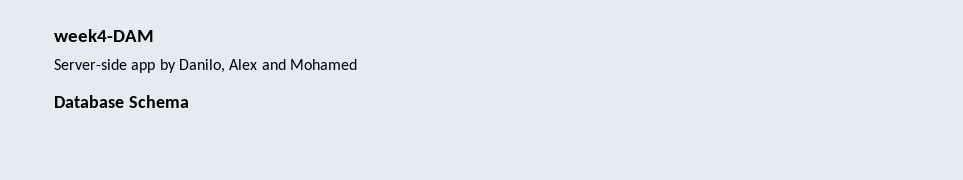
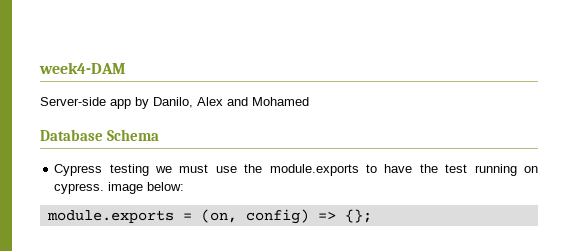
+ Cypress testing we must use the module.exports to have the test running on cypress. image below:
+ module.exports = (on, config) => {};

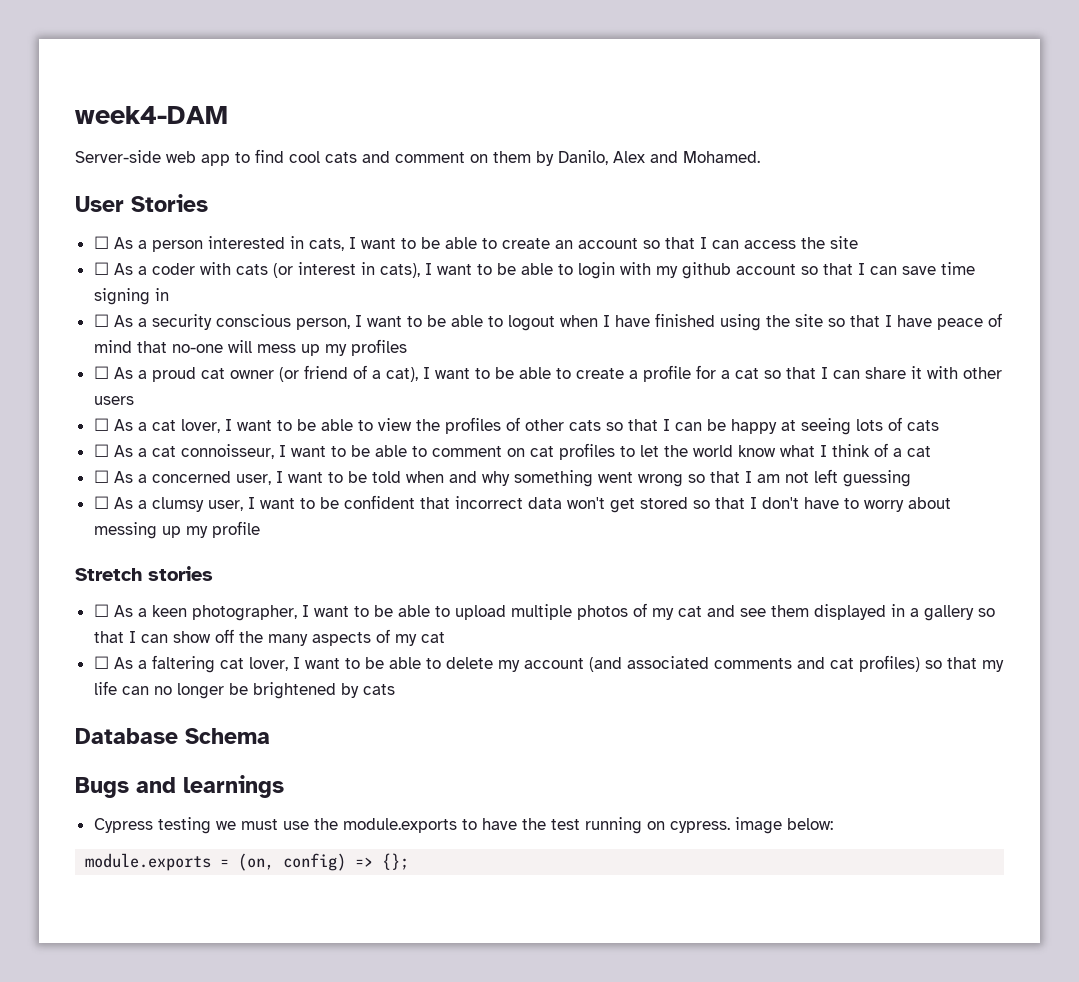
- Server-side app by Danilo, Alex and Mohamed
+ Server-side web app to find cool cats and comment on them by Danilo, Alex and Mohamed.
+ User Stories
+ ☐ As a person interested in cats, I want to be able to create an account so that I can access the site
+ ☐ As a coder with cats (or interest in cats), I want to be able to login with my github account so that I can save time signing in
+ ☐ As a security conscious person, I want to be able to logout when I have finished using the site so that I have peace of mind that no-one will mess up my profiles
+ ☐ As a proud cat owner (or friend of a cat), I want to be able to create a profile for a cat so that I can share it with other users
+ ☐ As a cat lover, I want to be able to view the profiles of other cats so that I can be happy at seeing lots of cats
+ ☐ As a cat connoisseur, I want to be able to comment on cat profiles to let the world know what I think of a cat
+ ☐ As a concerned user, I want to be told when and why something went wrong so that I am not left guessing
+ ☐ As a clumsy user, I want to be confident that incorrect data won't get stored so that I don't have to worry about messing up my profile
+ Stretch stories
+ ☐ As a keen photographer, I want to be able to upload multiple photos of my cat and see them displayed in a gallery so that I can show off the many aspects of my cat
+ ☐ As a faltering cat lover, I want to be able to delete my account (and associated comments and cat profiles) so that my life can no longer be brightened by cats
+ Bugs and learnings

